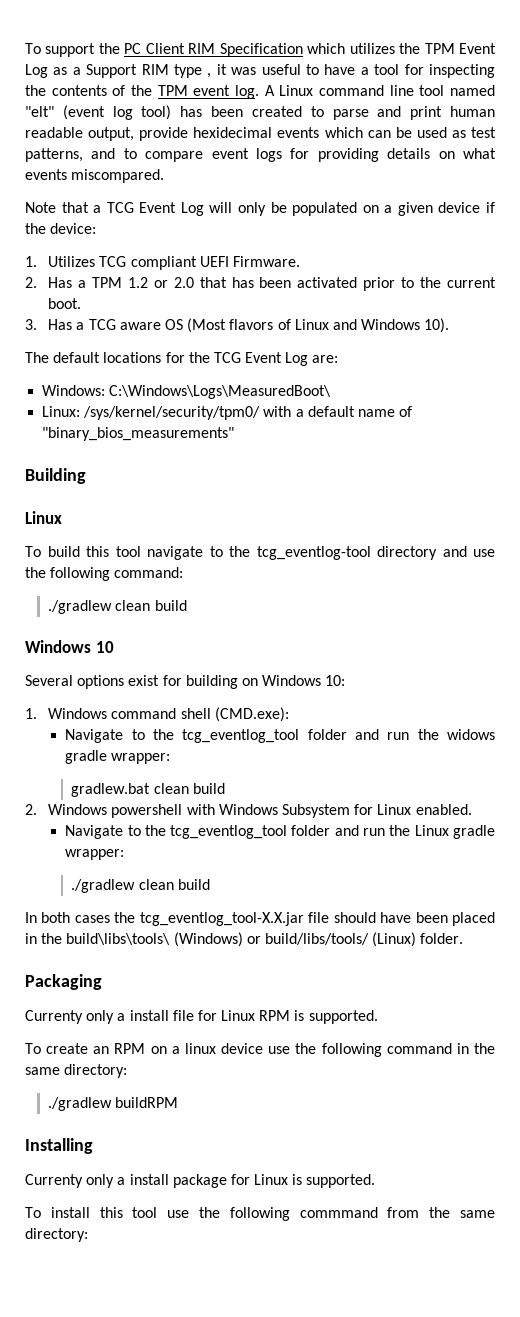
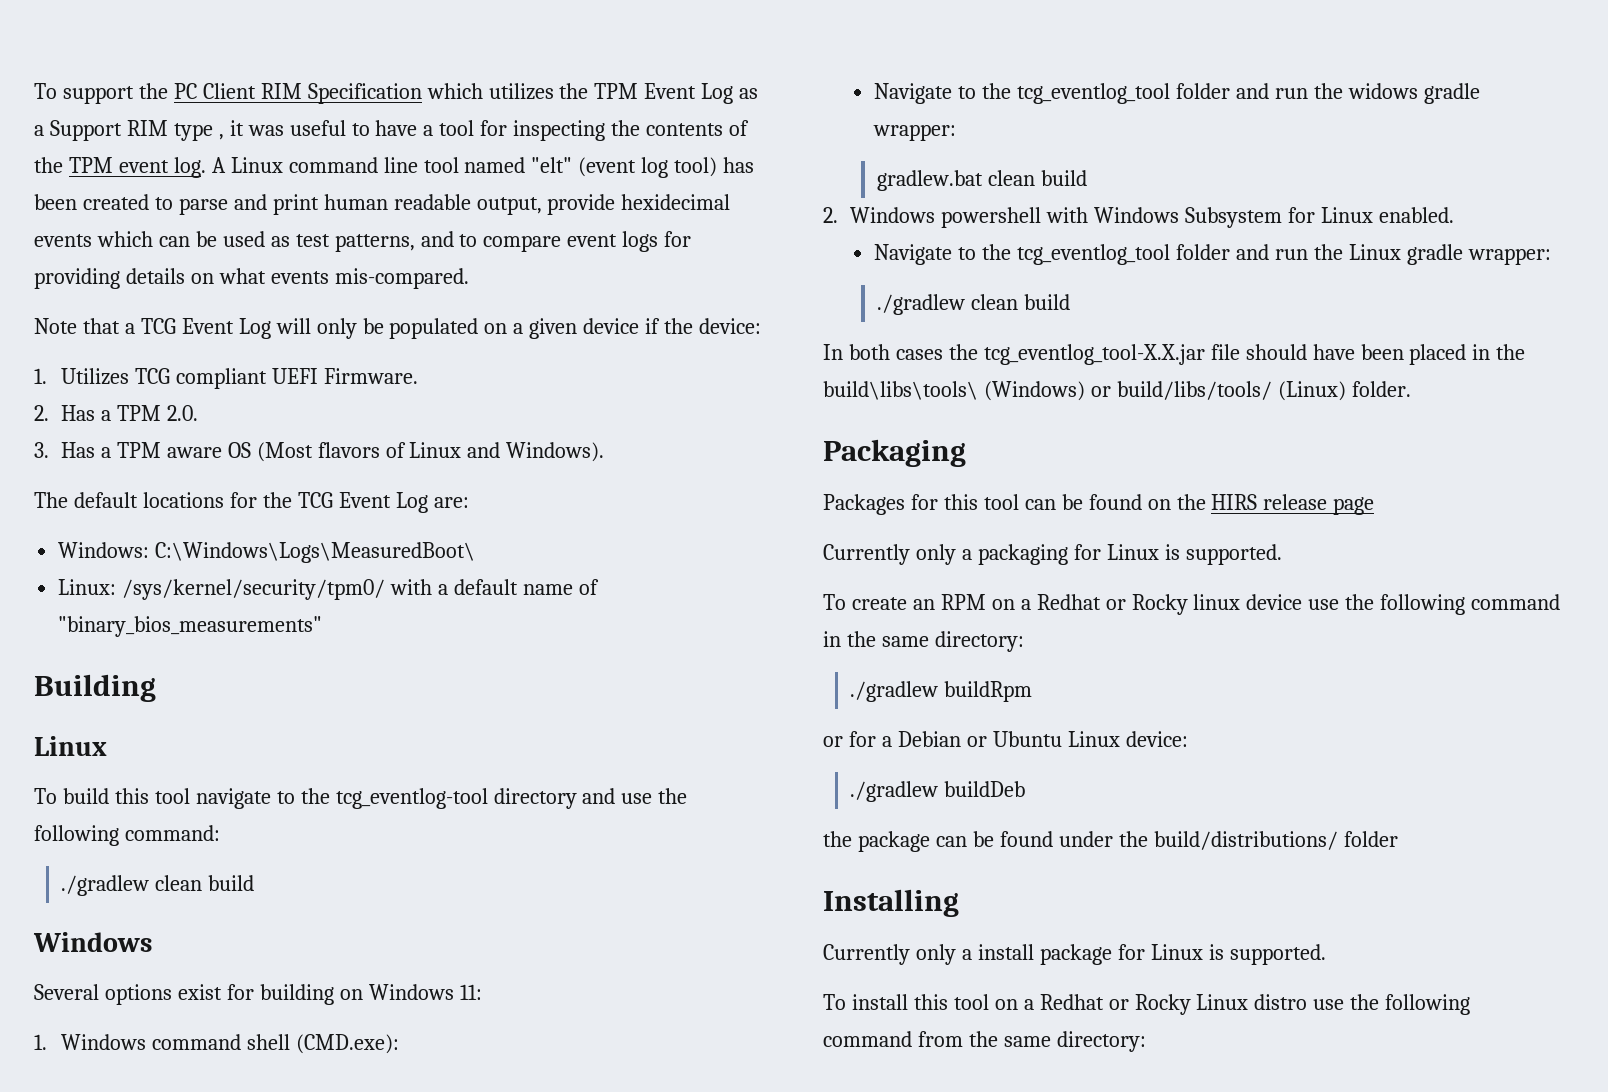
- A Linux command line tool named "elt" (event log tool) has been created to parse and print human readable output, provide hexidecimal events which can be used as test patterns, and to compare event logs for providing details on what events miscompared.
+ A Linux command line tool named "elt" (event log tool) has been created to parse and print human readable output, provide hexidecimal events which can be used as test patterns, and to compare event logs for providing details on what events mis-compared.
- 2. Has a TPM 1.2 or 2.0 that has been activated prior to the current boot.
+ 2. Has a TPM 2.0.
- 3. Has a TCG aware OS (Most flavors of Linux and Windows 10).
+ 3. Has a TPM aware OS (Most flavors of Linux and Windows).
  To build this tool navigate to the tcg_eventlog-tool directory and use the following command:
  ./gradlew clean build
- Windows 10
+ Windows
- Several options exist for building on Windows 10:
+ Several options exist for building on Windows 11:
- Currenty only a install file for Linux RPM is supported.
+ Packages for this tool can be found on the HIRS release page
+ Currently only a packaging for Linux is supported.
- To create an RPM on a linux device use the following command in the same directory:
+ To create an RPM on a Redhat or Rocky linux device use the following command in the same directory:
- ./gradlew buildRPM
+ ./gradlew buildRpm
+ or for a Debian or Ubuntu Linux device:
+ ./gradlew buildDeb
+ the package can be found under the build/distributions/ folder
- Currenty only a install package for Linux is supported.
+ Currently only a install package for Linux is supported.
- To install this tool use the following commmand from the same directory:
+ To install this tool on a Redhat or Rocky Linux distro use the following command from the same directory:

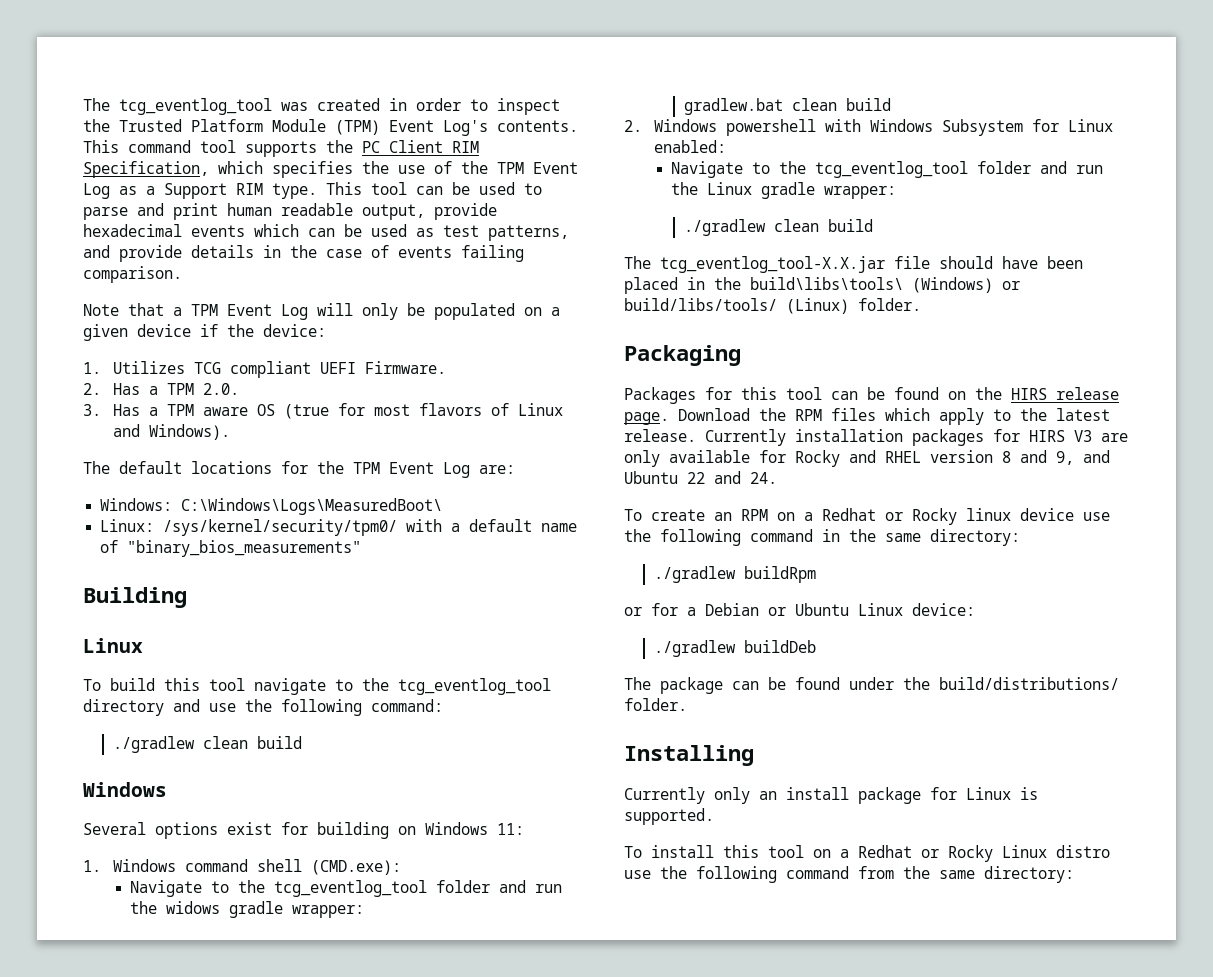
- To support the PC Client RIM Specification which utilizes the TPM Event Log as a Support RIM type , it was useful to have a tool for inspecting the contents of the TPM event log. A Linux command line tool named "elt" (event log tool) has been created to parse and print human readable output, provide hexidecimal events which can be used as test patterns, and to compare event logs for providing details on what events mis-compared.
+ The tcg_eventlog_tool was created in order to inspect the Trusted Platform Module (TPM) Event Log's contents. This command tool supports the PC Client RIM Specification, which specifies the use of the TPM Event Log as a Support RIM type. This tool can be used to parse and print human readable output, provide hexadecimal events which can be used as test patterns, and provide details in the case of events failing comparison.
- Note that a TCG Event Log will only be populated on a given device if the device:
+ Note that a TPM Event Log will only be populated on a given device if the device:
- 3. Has a TPM aware OS (Most flavors of Linux and Windows).
+ 3. Has a TPM aware OS (true for most flavors of Linux and Windows).
- The default locations for the TCG Event Log are:
+ The default locations for the TPM Event Log are:
- To build this tool navigate to the tcg_eventlog-tool directory and use the following command:
+ To build this tool navigate to the tcg_eventlog_tool directory and use the following command:
- 2. Windows powershell with Windows Subsystem for Linux enabled.
+ 2. Windows powershell with Windows Subsystem for Linux enabled:
- In both cases the tcg_eventlog_tool-X.X.jar file should have been placed in the build\libs\tools\ (Windows) or build/libs/tools/ (Linux) folder.
+ The tcg_eventlog_tool-X.X.jar file should have been placed in the build\libs\tools\ (Windows) or build/libs/tools/ (Linux) folder.
- Packages for this tool can be found on the HIRS release page
- Currently only a packaging for Linux is supported.
+ Packages for this tool can be found on the HIRS release page. Download the RPM files which apply to the latest release. Currently installation packages for HIRS V3 are only available for Rocky and RHEL version 8 and 9, and Ubuntu 22 and 24.
- the package can be found under the build/distributions/ folder
+ The package can be found under the build/distributions/ folder.
- Currently only a install package for Linux is supported.
+ Currently only an install package for Linux is supported.

